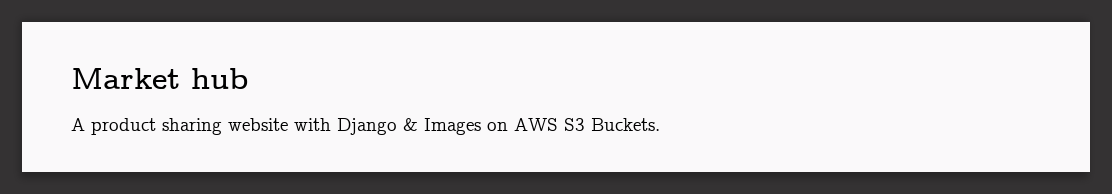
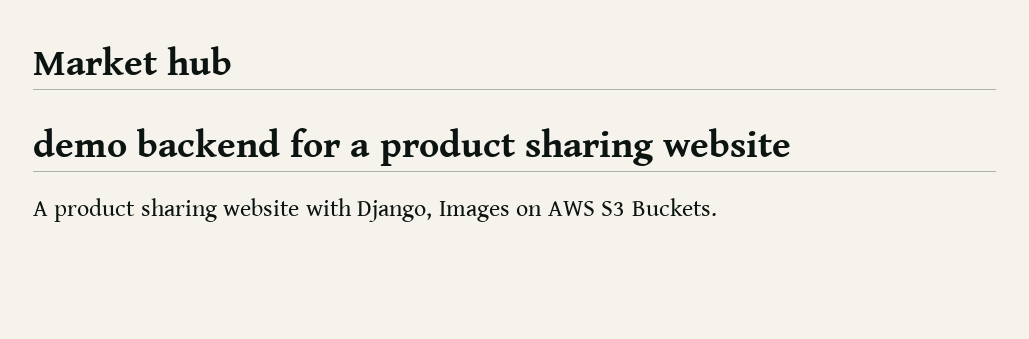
+ demo backend for a product sharing website
- A product sharing website with Django & Images on AWS S3 Buckets.
+ A product sharing website with Django, Images on AWS S3 Buckets.

